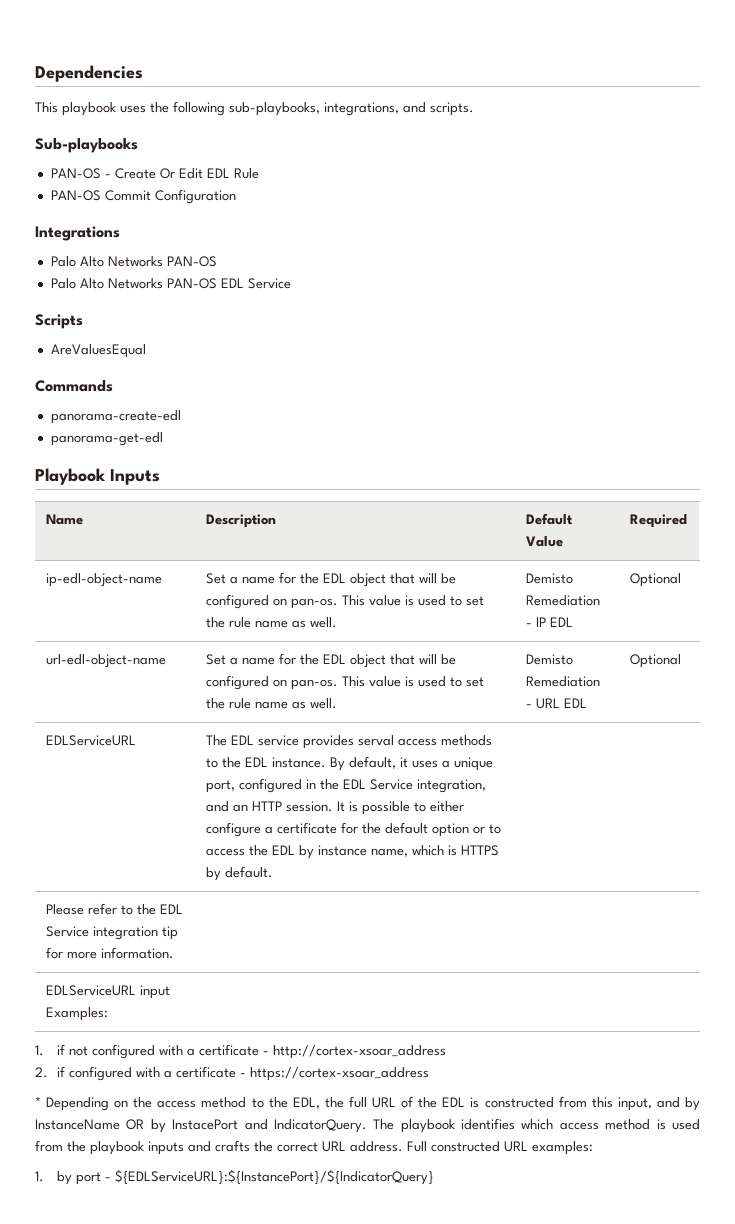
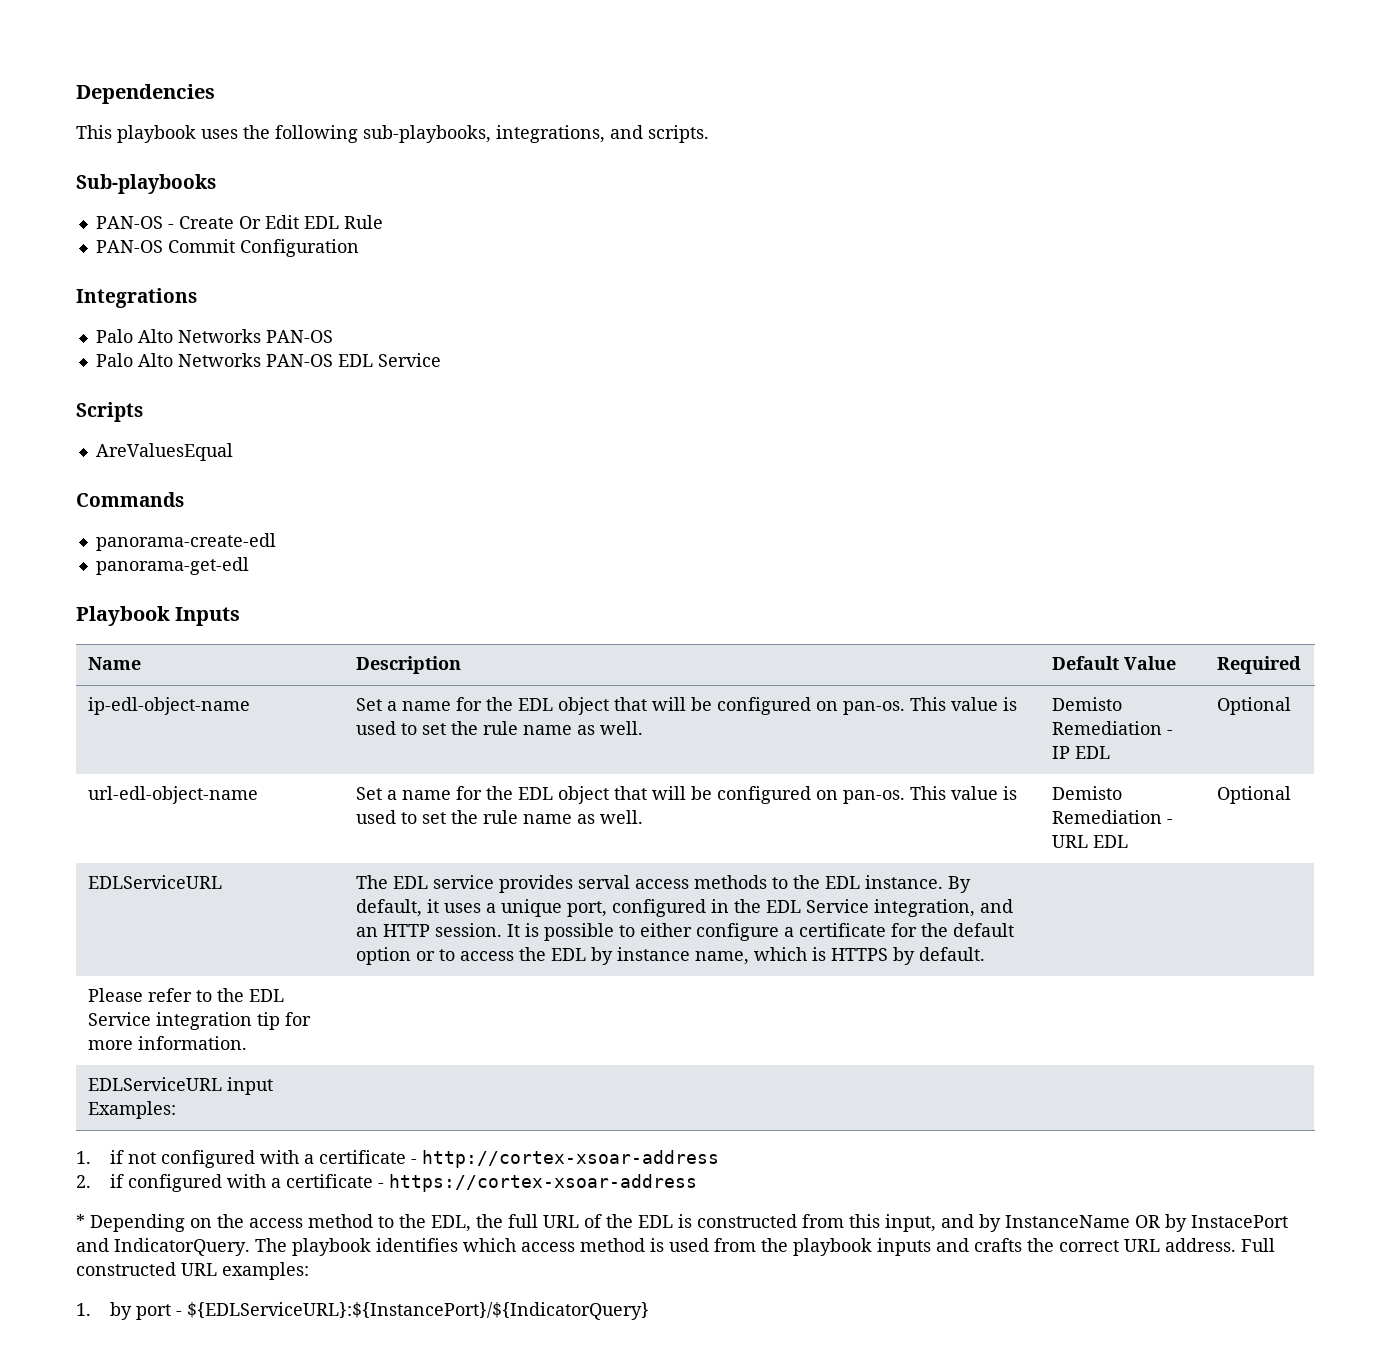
- 1. if not configured with a certificate - http://cortex-xsoar_address
+ 1. if not configured with a certificate - http://cortex-xsoar-address
- 2. if configured with a certificate - https://cortex-xsoar_address
+ 2. if configured with a certificate - https://cortex-xsoar-address

